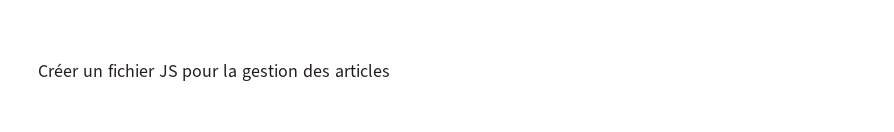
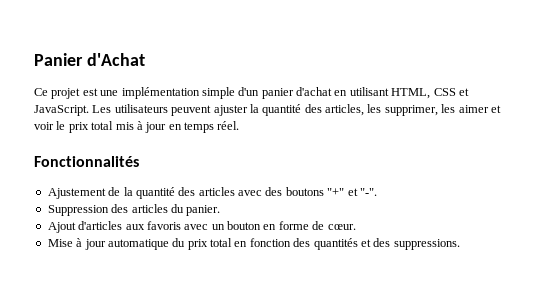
- Créer un fichier JS pour la gestion des articles
+ Panier d'Achat
+ Ce projet est une implémentation simple d'un panier d'achat en utilisant HTML, CSS et JavaScript. Les utilisateurs peuvent ajuster la quantité des articles, les supprimer, les aimer et voir le prix total mis à jour en temps réel.
+ Fonctionnalités
+ Ajustement de la quantité des articles avec des boutons "+" et "-".
+ Suppression des articles du panier.
+ Ajout d'articles aux favoris avec un bouton en forme de cœur.
+ Mise à jour automatique du prix total en fonction des quantités et des suppressions.

